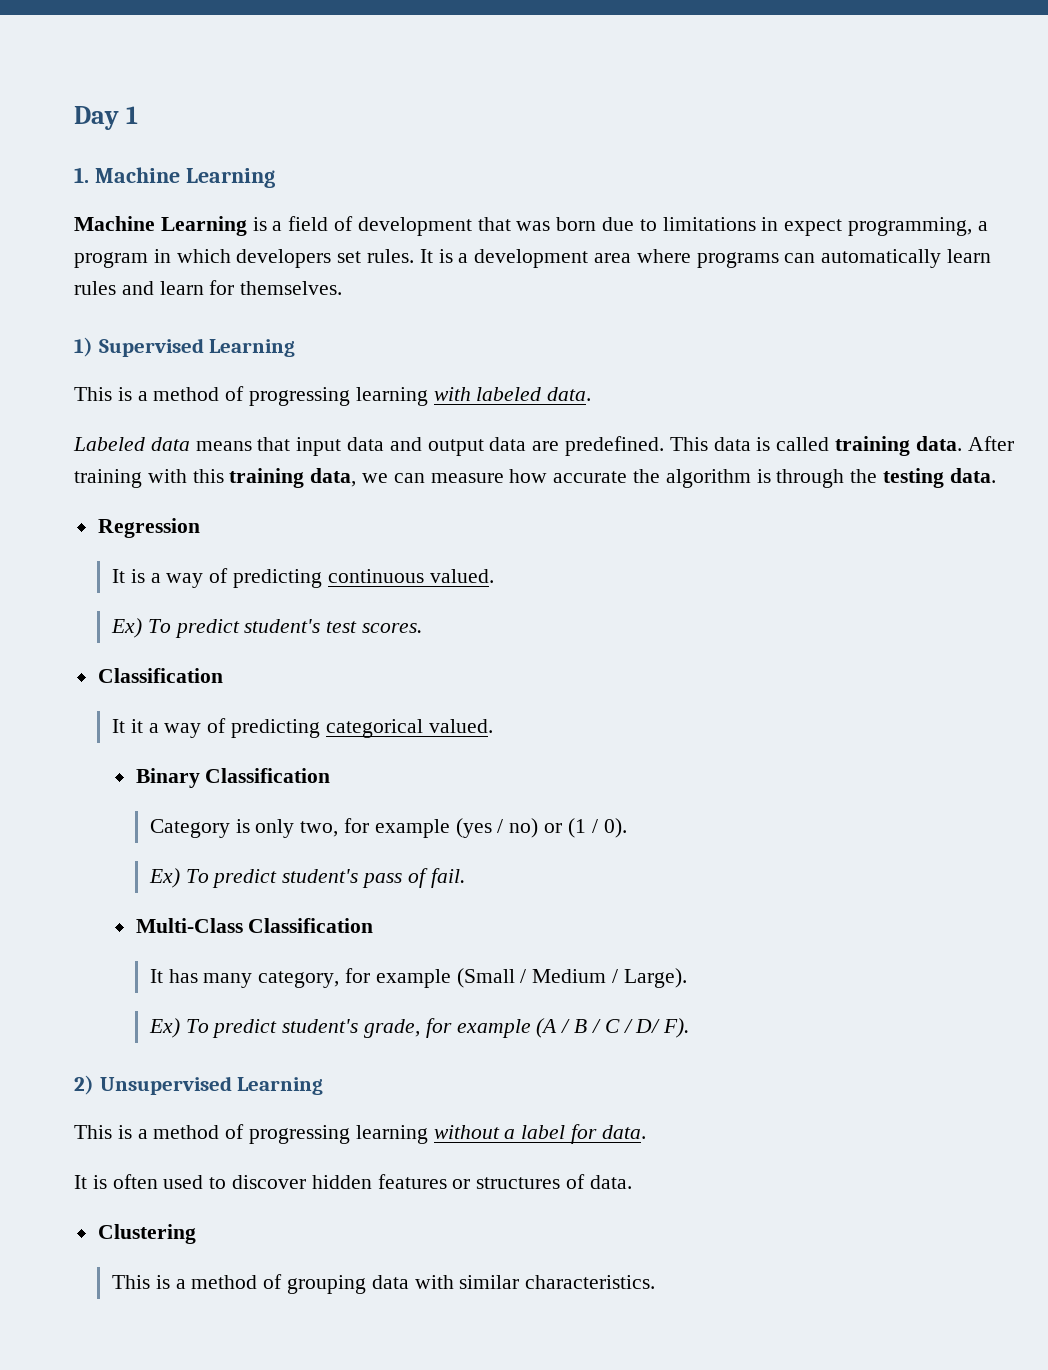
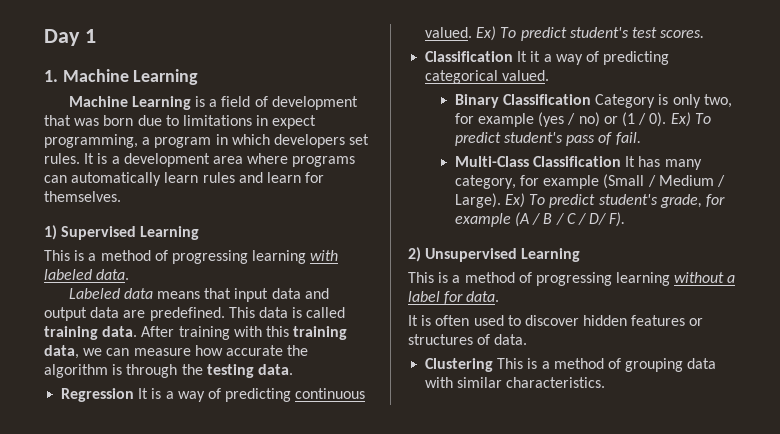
- Regression
- It is a way of predicting continuous valued.
- Ex) To predict student's test scores.
- Classification
- It it a way of predicting categorical valued.
+ Regression It is a way of predicting continuous valued. Ex) To predict student's test scores.
+ Classification It it a way of predicting categorical valued.
- Binary Classification
- Category is only two, for example (yes / no) or (1 / 0).
- Ex) To predict student's pass of fail.
+ Binary Classification Category is only two, for example (yes / no) or (1 / 0). Ex) To predict student's pass of fail.
- Multi-Class Classification
- It has many category, for example (Small / Medium / Large).
- Ex) To predict student's grade, for example (A / B / C / D/ F).
+ Multi-Class Classification It has many category, for example (Small / Medium / Large). Ex) To predict student's grade, for example (A / B / C / D/ F).
- Clustering
- This is a method of grouping data with similar characteristics.
+ Clustering This is a method of grouping data with similar characteristics.

